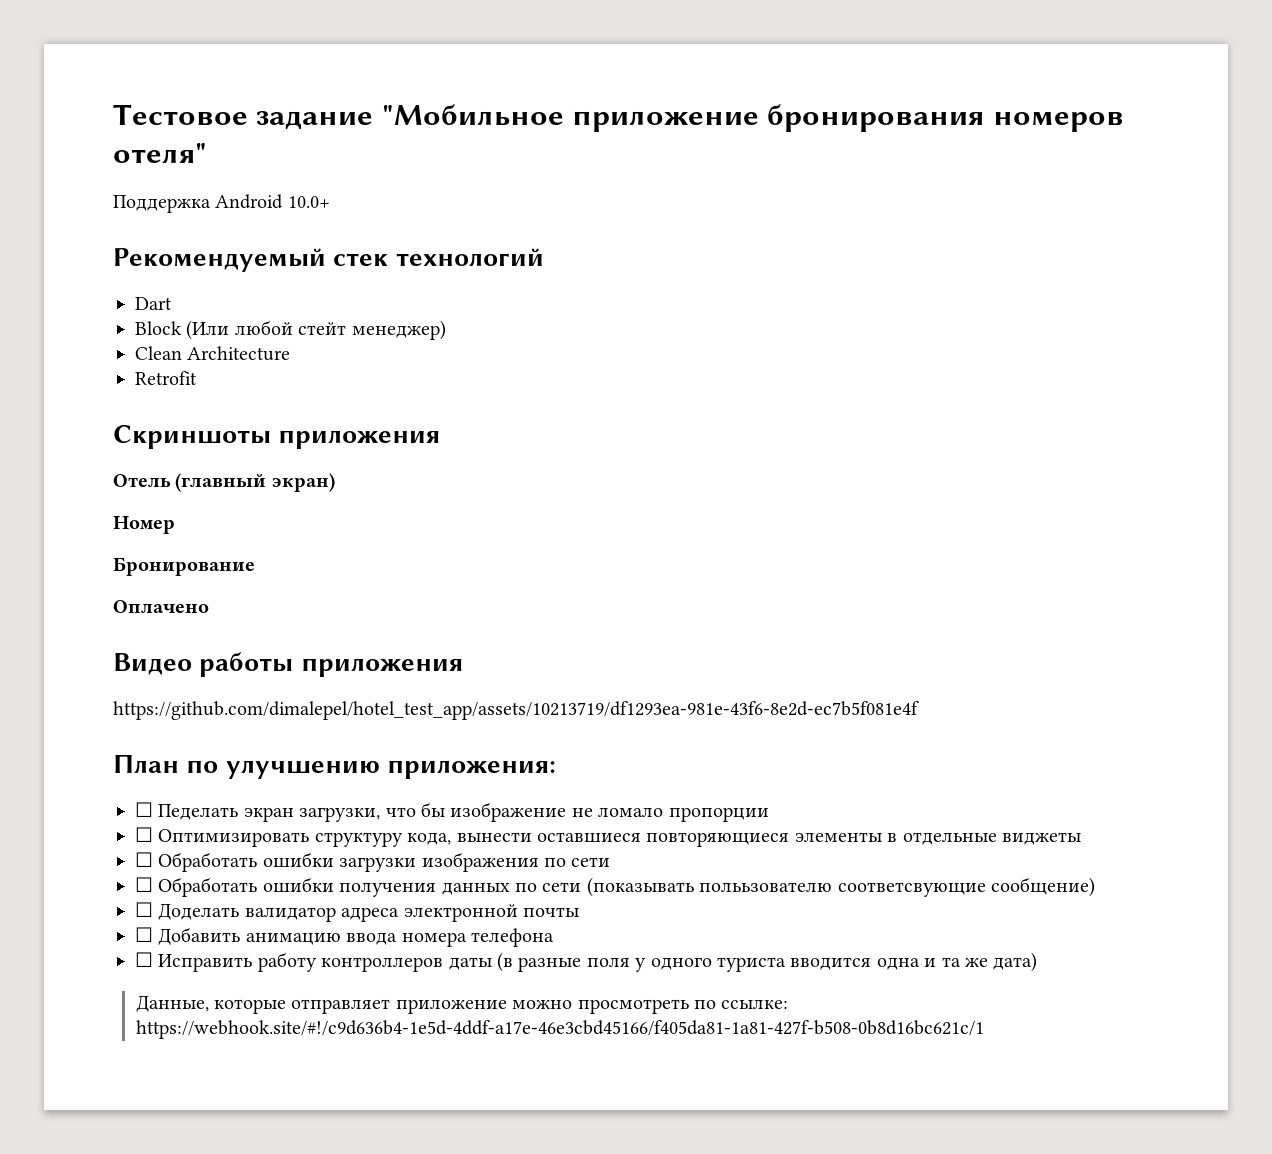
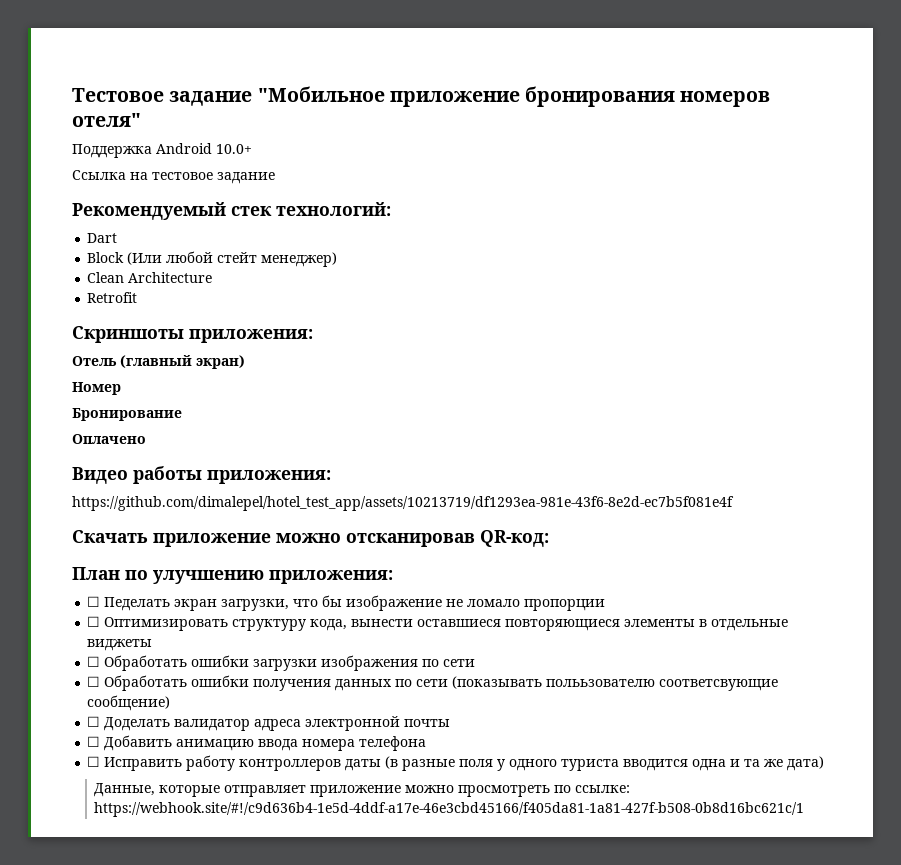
+ Ссылка на тестовое задание
- Рекомендуемый стек технологий
+ Рекомендуемый стек технологий:
- Скриншоты приложения
+ Скриншоты приложения:
- Видео работы приложения
+ Видео работы приложения:
+ Скачать приложение можно отсканировав QR-код:

